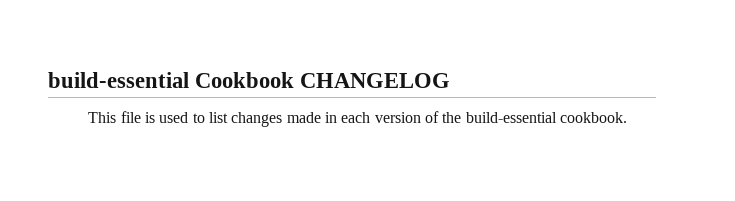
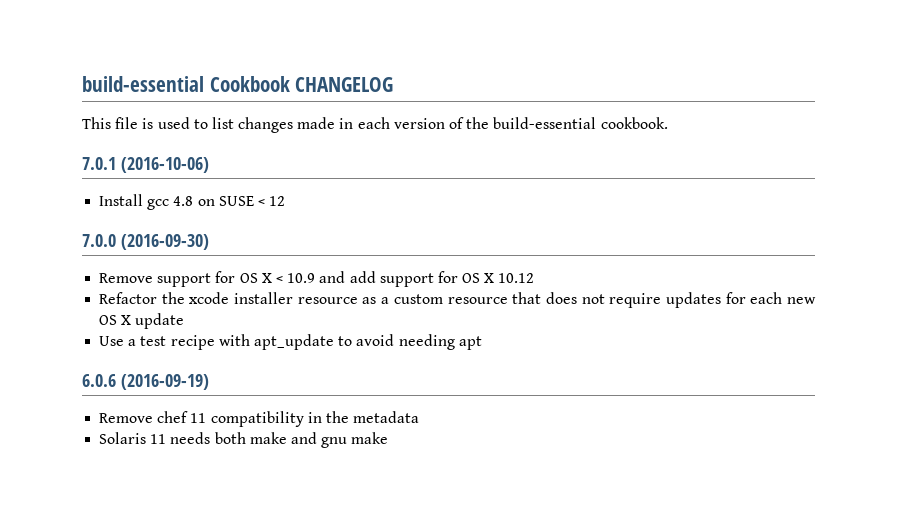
+ 7.0.1 (2016-10-06)
+ Install gcc 4.8 on SUSE < 12
+ 7.0.0 (2016-09-30)
+ Remove support for OS X < 10.9 and add support for OS X 10.12
+ Refactor the xcode installer resource as a custom resource that does not require updates for each new OS X update
+ Use a test recipe with apt_update to avoid needing apt
+ 6.0.6 (2016-09-19)
+ Remove chef 11 compatibility in the metadata
+ Solaris 11 needs both make and gnu make

